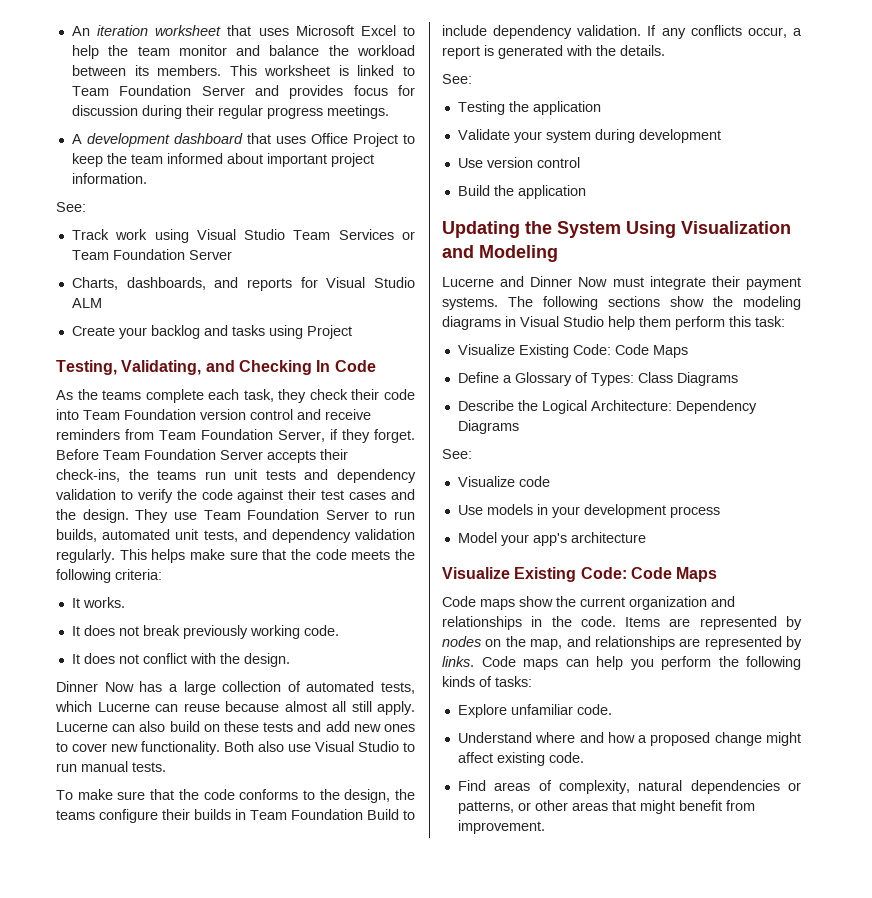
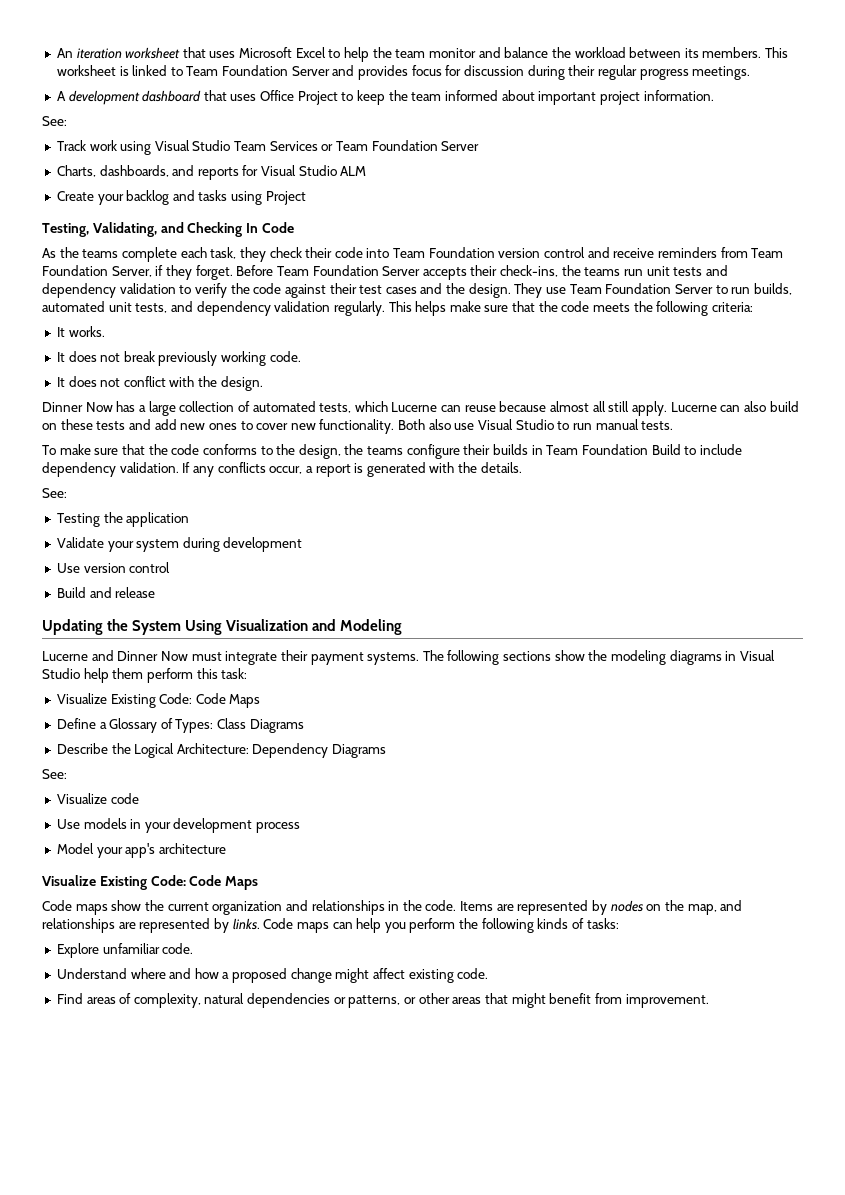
- Build the application
+ Build and release

